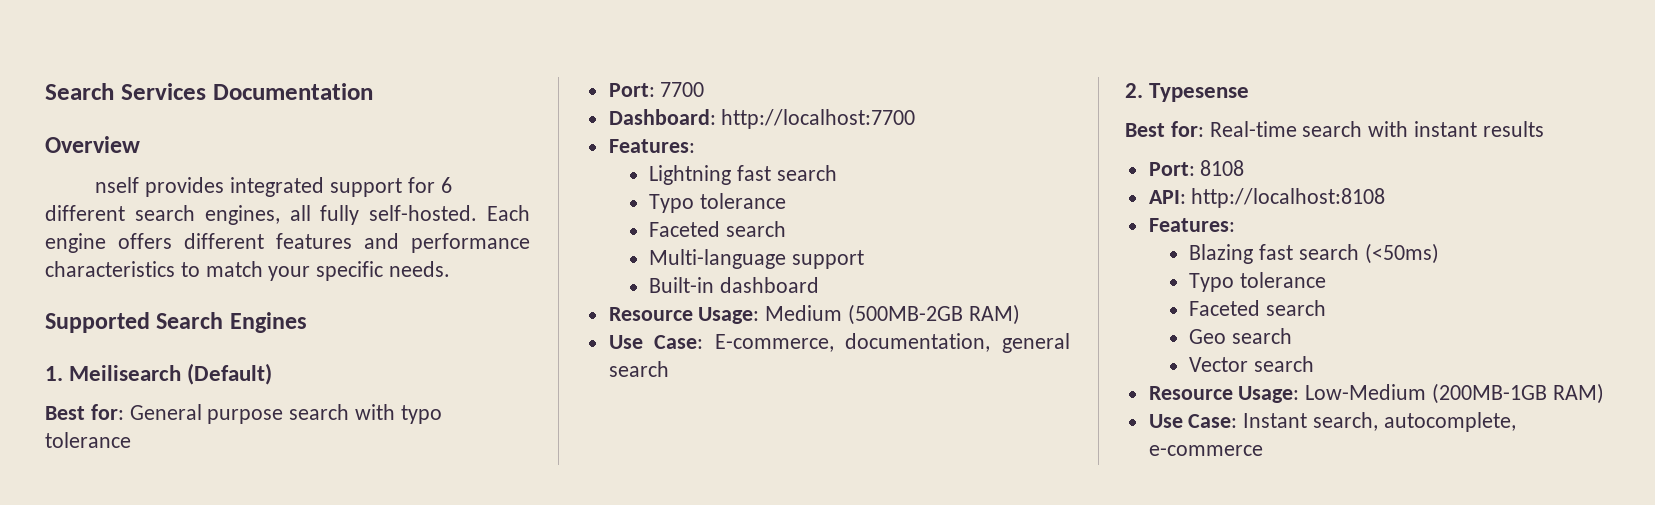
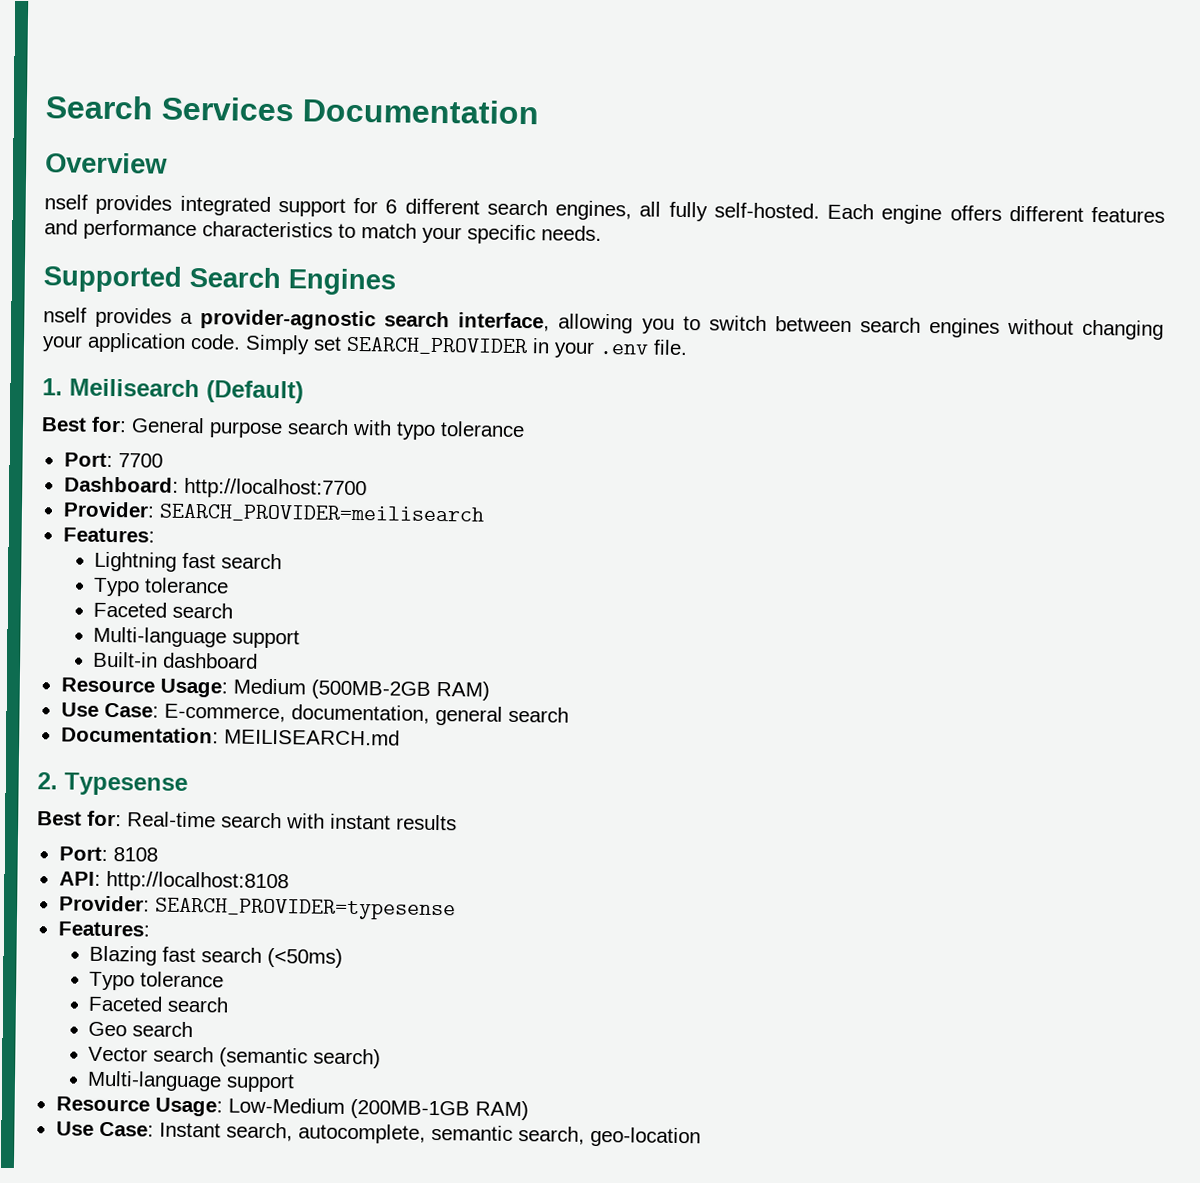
+ nself provides a provider-agnostic search interface, allowing you to switch between search engines without changing your application code. Simply set SEARCH_PROVIDER in your .env file.
+ Provider: SEARCH_PROVIDER=meilisearch
+ Documentation: MEILISEARCH.md
+ Provider: SEARCH_PROVIDER=typesense
- Vector search
+ Vector search (semantic search)
+ Multi-language support
- Use Case: Instant search, autocomplete, e-commerce
+ Use Case: Instant search, autocomplete, semantic search, geo-location

